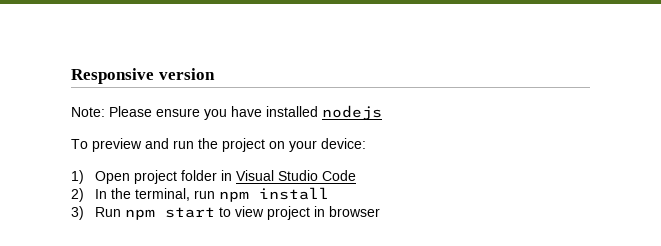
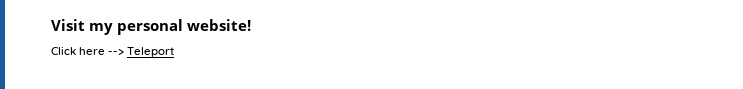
- Responsive version
- Note: Please ensure you have installed nodejs
- To preview and run the project on your device:
- 1) Open project folder in Visual Studio Code
- 2) In the terminal, run npm install
- 3) Run npm start to view project in browser
+ Visit my personal website!
+ Click here --> Teleport

